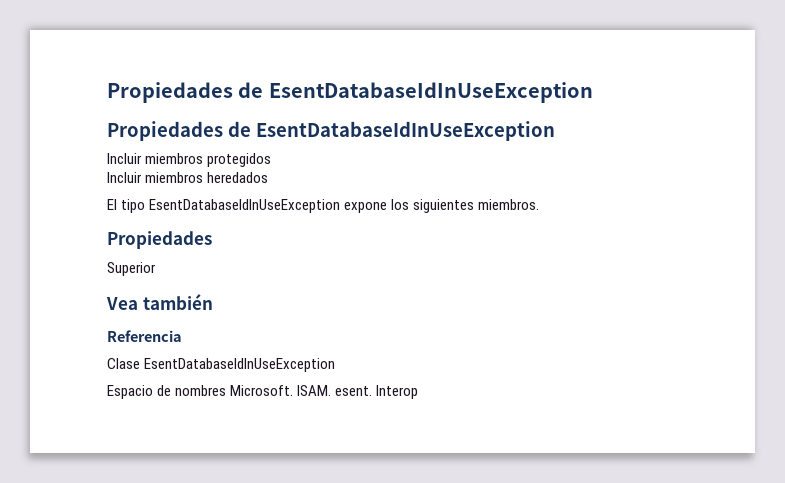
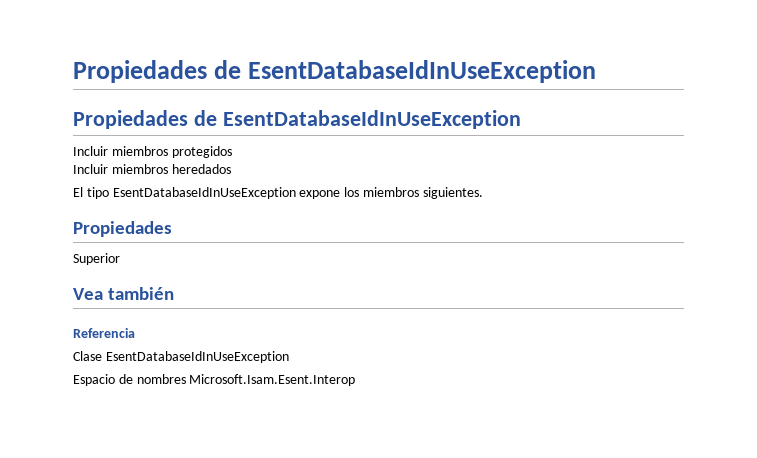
- El tipo EsentDatabaseIdInUseException expone los siguientes miembros.
+ El tipo EsentDatabaseIdInUseException expone los miembros siguientes.
- Espacio de nombres Microsoft. ISAM. esent. Interop
+ Espacio de nombres Microsoft.Isam.Esent.Interop

